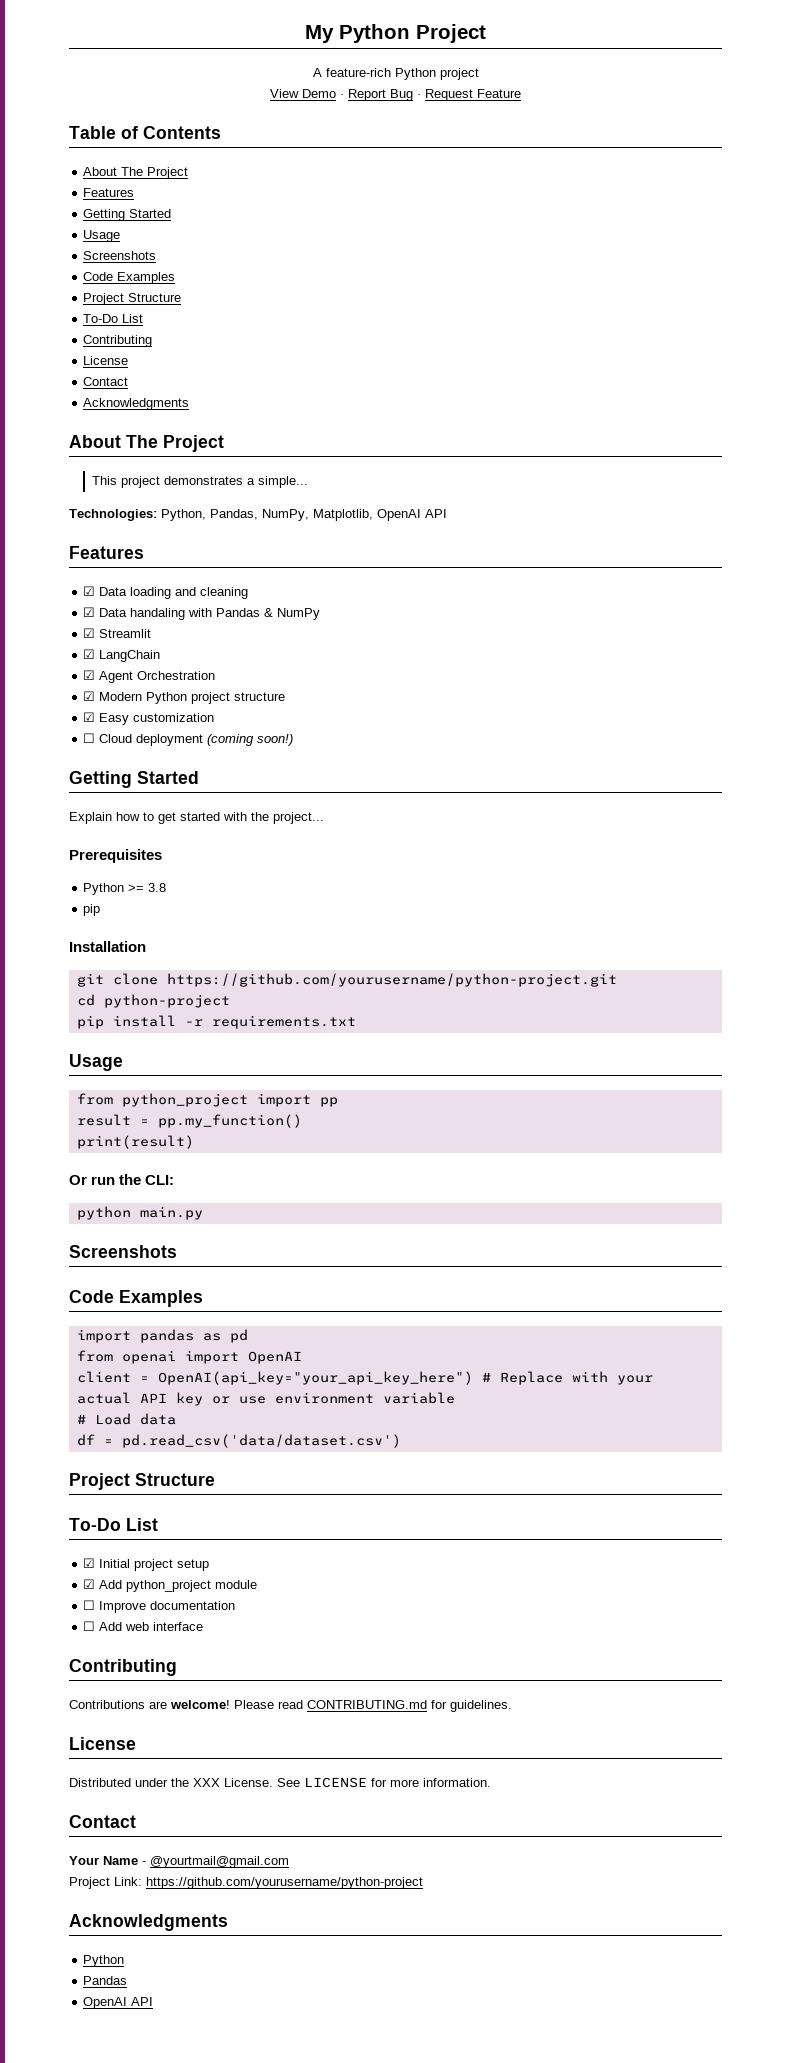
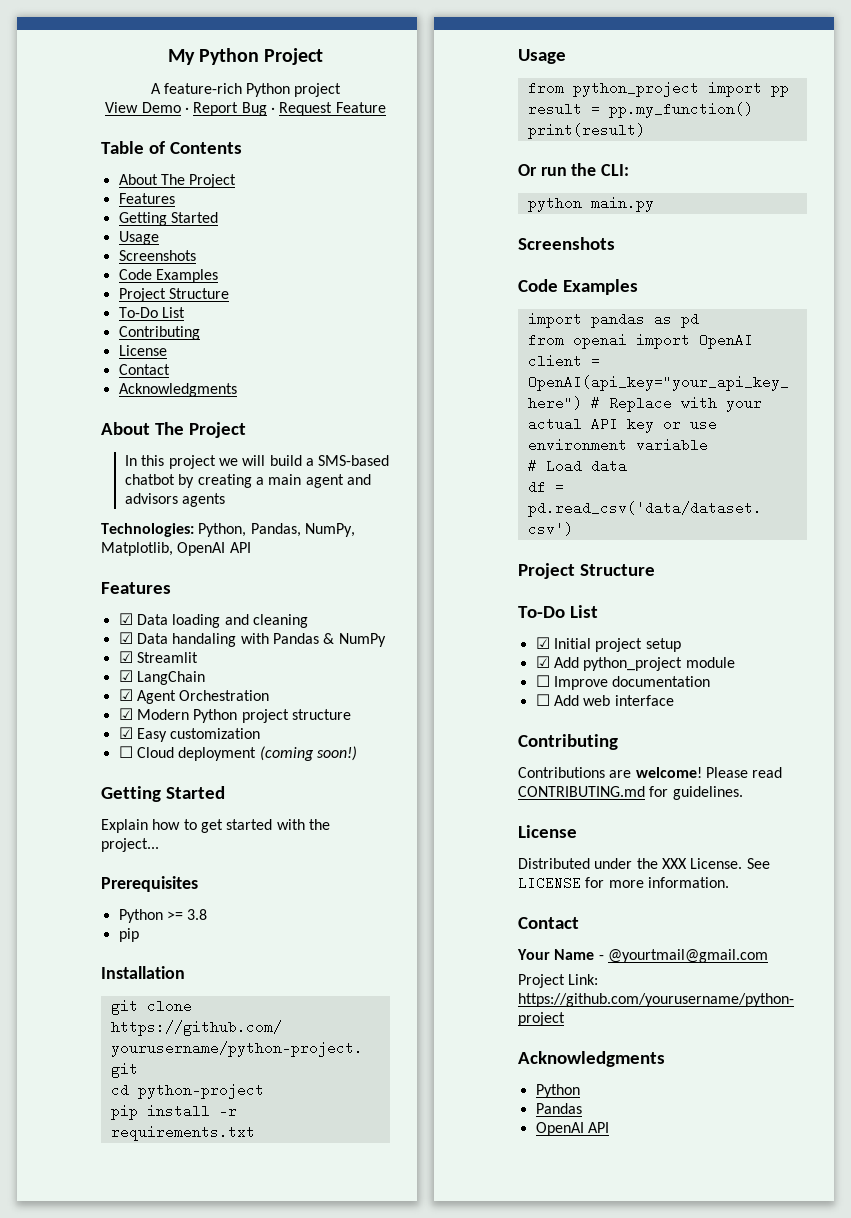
- This project demonstrates a simple...
+ In this project we will build a SMS-based chatbot by creating a main agent and advisors agents

